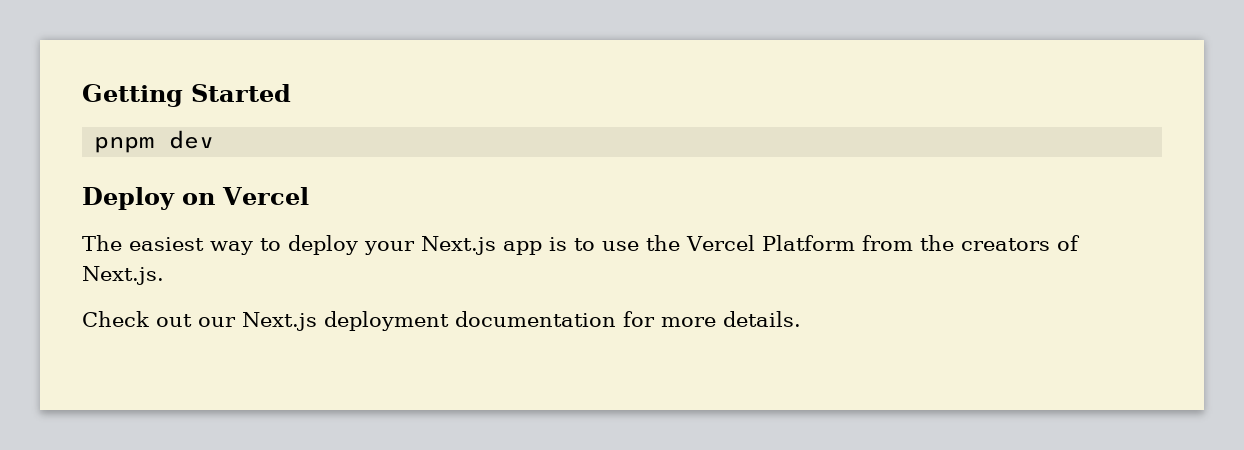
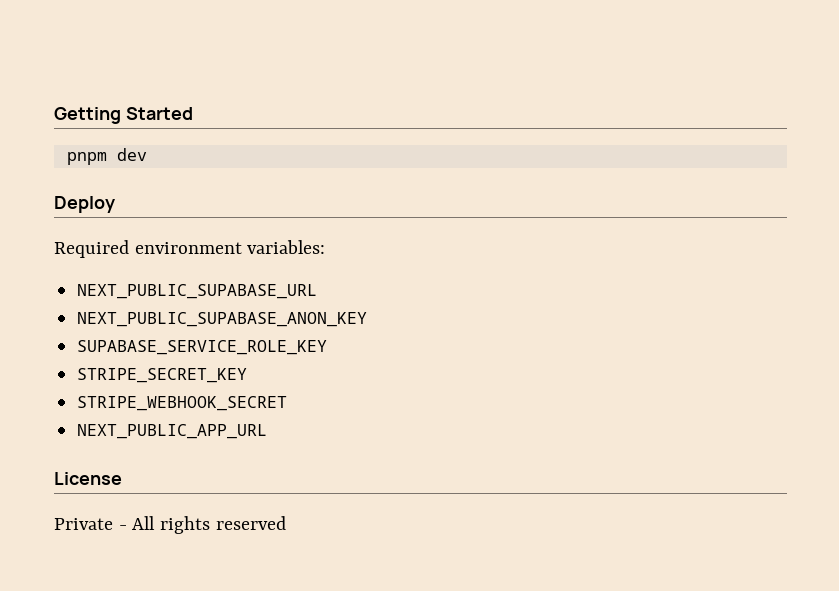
- Deploy on Vercel
- The easiest way to deploy your Next.js app is to use the Vercel Platform from the creators of Next.js.
- Check out our Next.js deployment documentation for more details.
+ Deploy
+ Required environment variables:
+ NEXT_PUBLIC_SUPABASE_URL
+ NEXT_PUBLIC_SUPABASE_ANON_KEY
+ SUPABASE_SERVICE_ROLE_KEY
+ STRIPE_SECRET_KEY
+ STRIPE_WEBHOOK_SECRET
+ NEXT_PUBLIC_APP_URL
+ License
+ Private - All rights reserved

